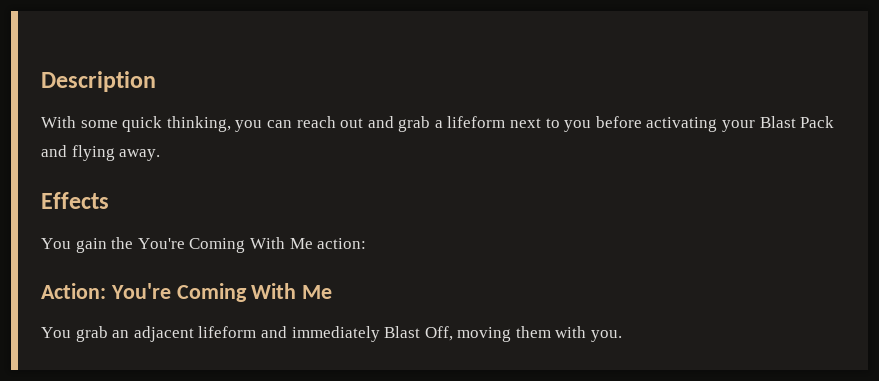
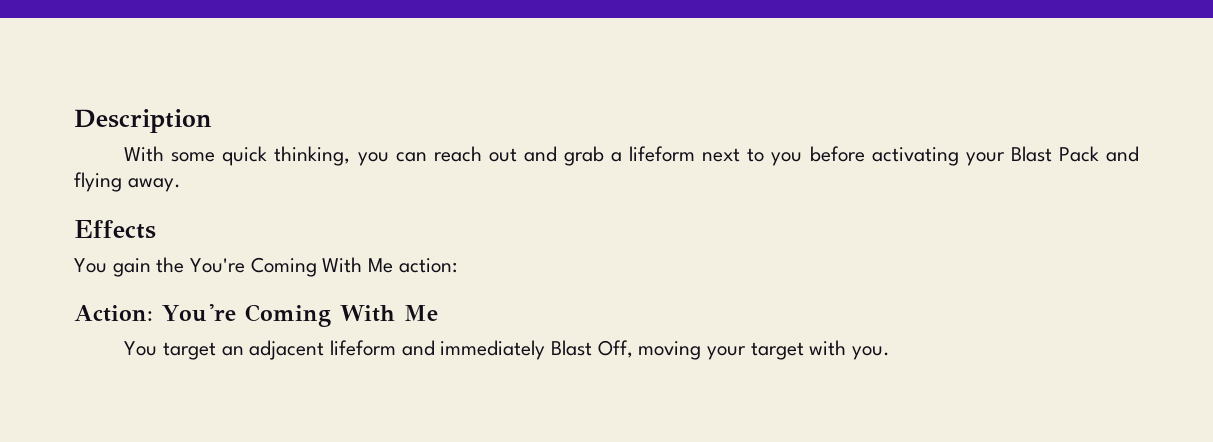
- You grab an adjacent lifeform and immediately Blast Off, moving them with you.
+ You target an adjacent lifeform and immediately Blast Off, moving your target with you.

